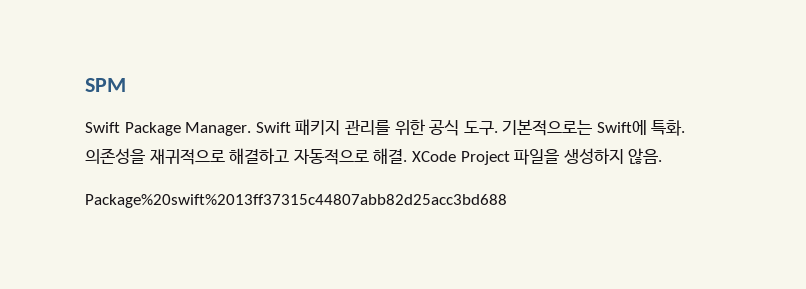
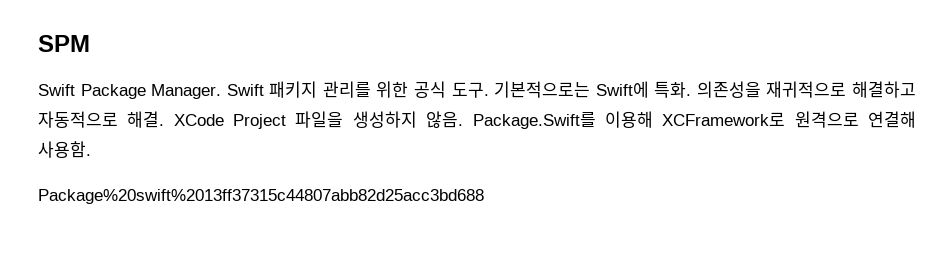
+ Package.Swift를 이용해 XCFramework로 원격으로 연결해 사용함.

